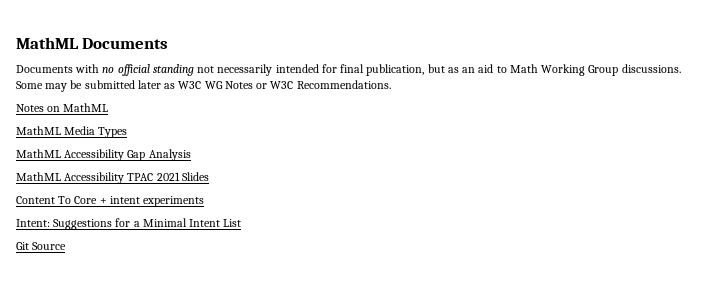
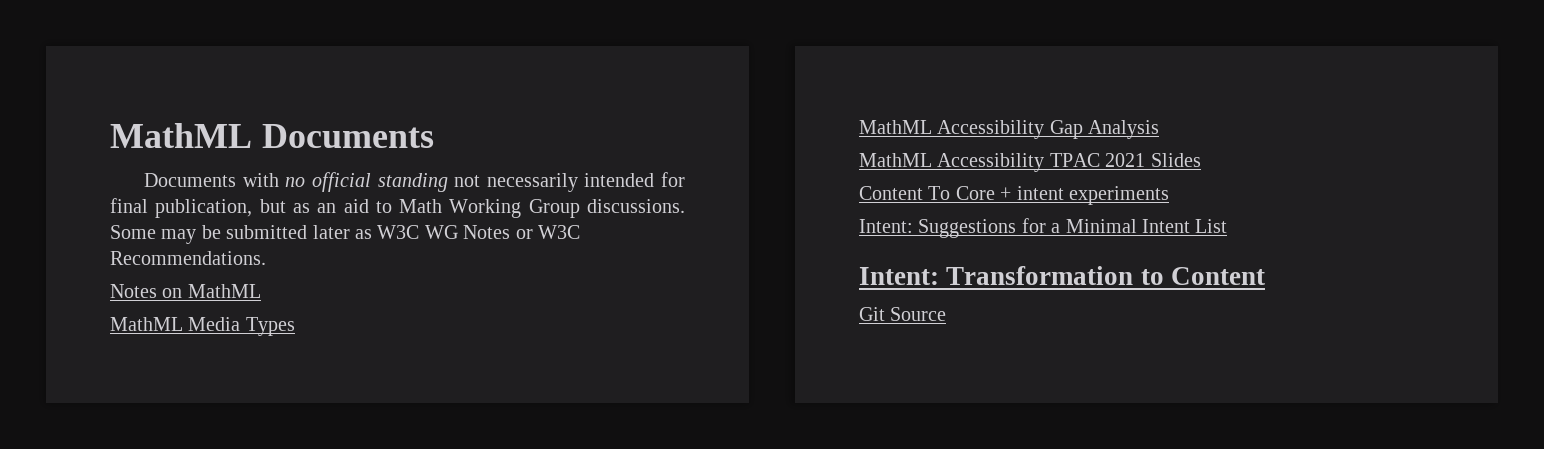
+ Intent: Transformation to Content

